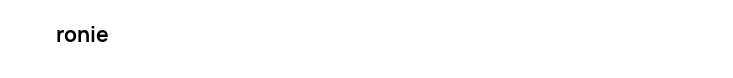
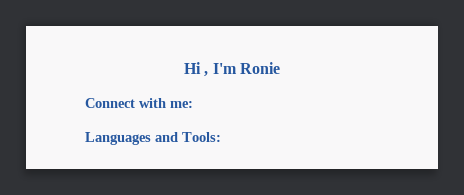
- ronie
+ Hi , I'm Ronie
+ Connect with me:
+ Languages and Tools:

